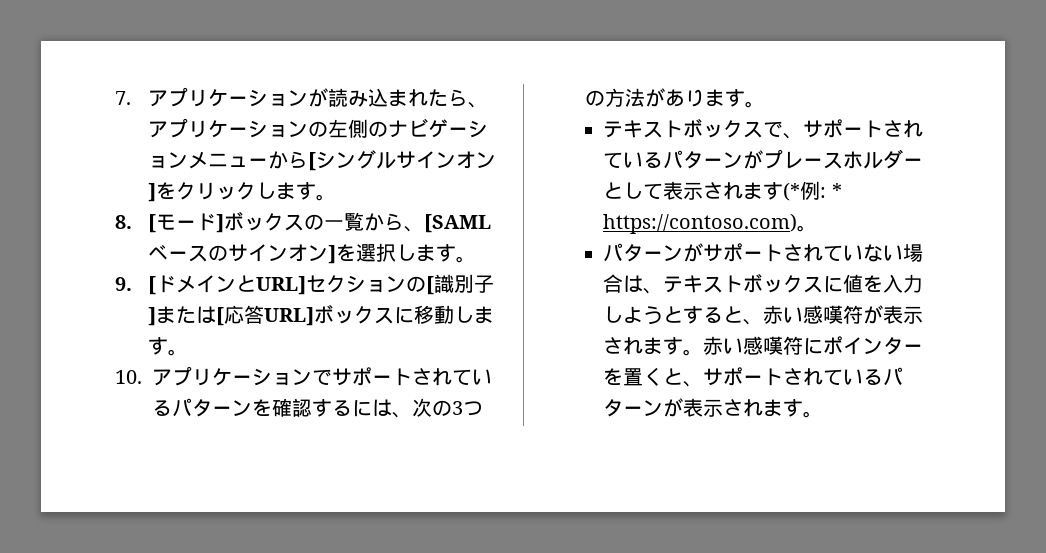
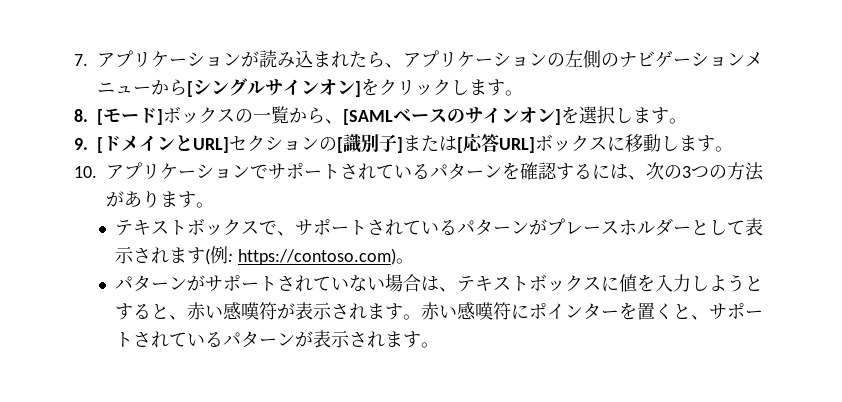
- テキストボックスで、サポートされているパターンがプレースホルダーとして表示されます(*例: * https://contoso.com)。
+ テキストボックスで、サポートされているパターンがプレースホルダーとして表示されます(例: https://contoso.com)。

